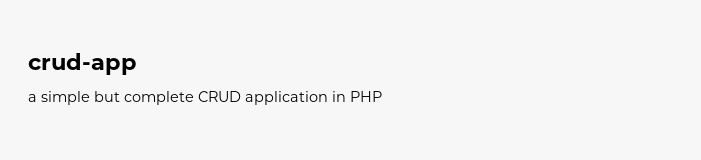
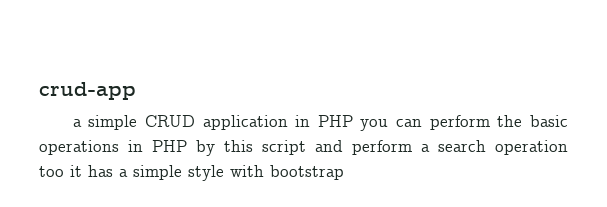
- a simple but complete CRUD application in PHP
+ a simple CRUD application in PHP you can perform the basic operations in PHP by this script and perform a search operation too it has a simple style with bootstrap

